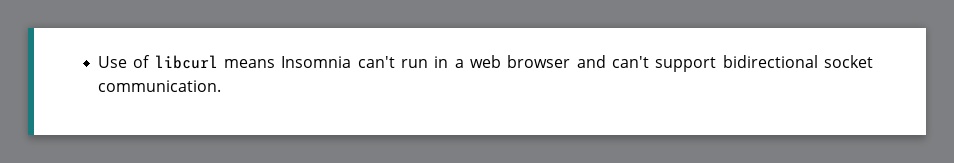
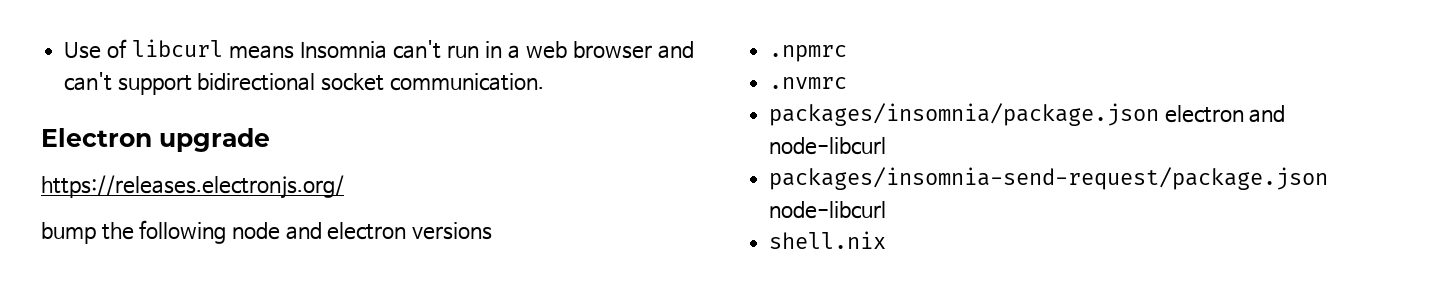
+ Electron upgrade
+ https://releases.electronjs.org/
+ bump the following node and electron versions
+ .npmrc
+ .nvmrc
+ packages/insomnia/package.json electron and node-libcurl
+ packages/insomnia-send-request/package.json node-libcurl
+ shell.nix

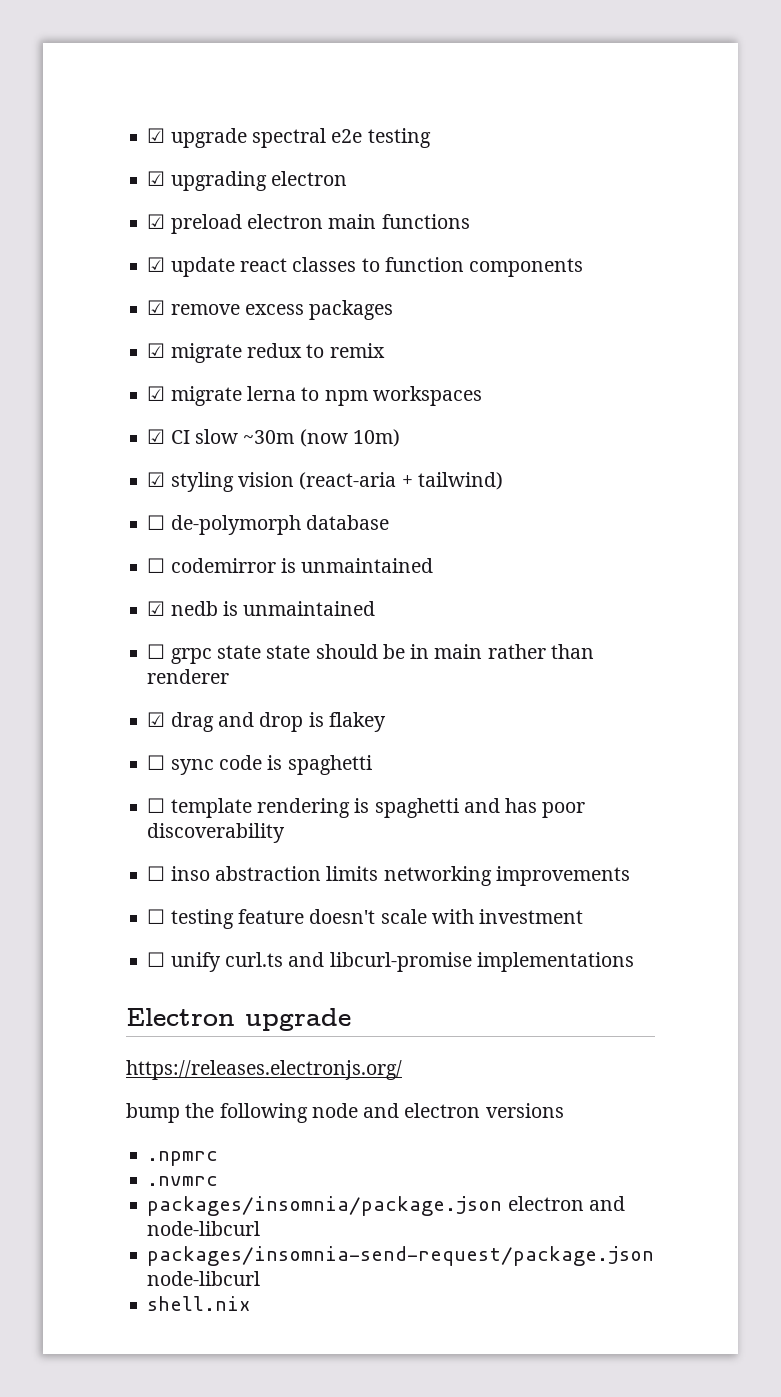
- Use of libcurl means Insomnia can't run in a web browser and can't support bidirectional socket communication.
+ ☑ upgrade spectral e2e testing
+ ☑ upgrading electron
+ ☑ preload electron main functions
+ ☑ update react classes to function components
+ ☑ remove excess packages
+ ☑ migrate redux to remix
+ ☑ migrate lerna to npm workspaces
+ ☑ CI slow ~30m (now 10m)
+ ☑ styling vision (react-aria + tailwind)
+ ☐ de-polymorph database
+ ☐ codemirror is unmaintained
+ ☑ nedb is unmaintained
+ ☐ grpc state state should be in main rather than renderer
+ ☑ drag and drop is flakey
+ ☐ sync code is spaghetti
+ ☐ template rendering is spaghetti and has poor discoverability
+ ☐ inso abstraction limits networking improvements
+ ☐ testing feature doesn't scale with investment
+ ☐ unify curl.ts and libcurl-promise implementations

